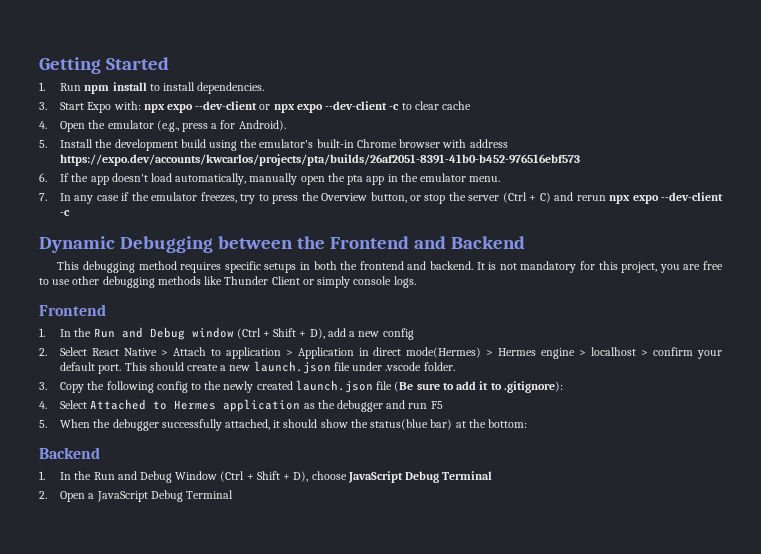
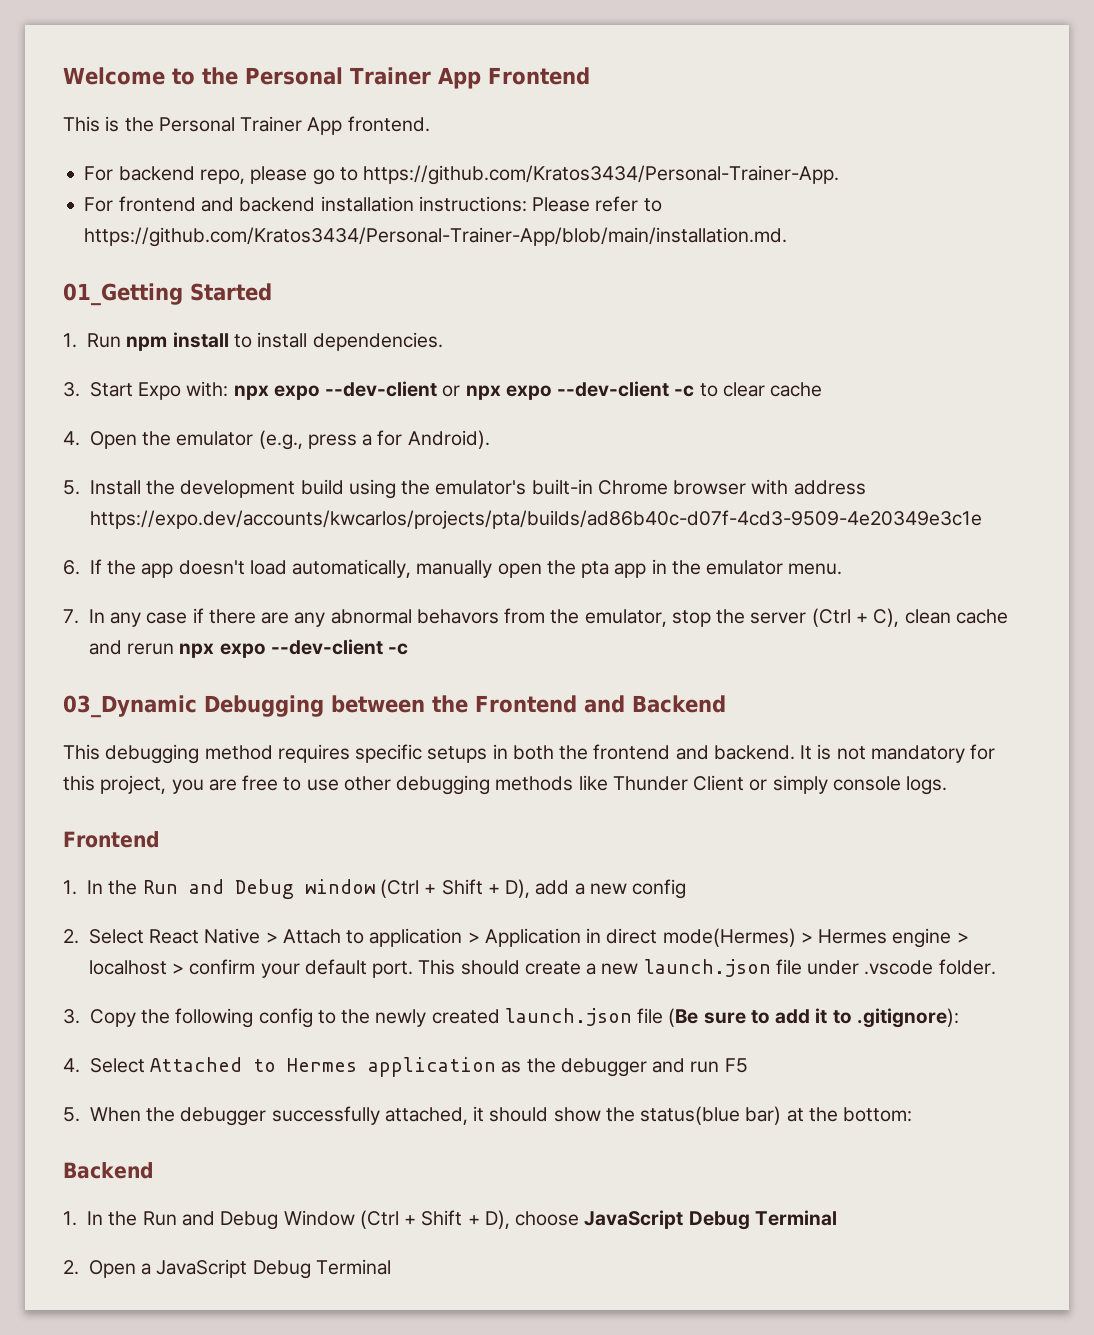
- Getting Started
+ Welcome to the Personal Trainer App Frontend
+ This is the Personal Trainer App frontend.
+ For backend repo, please go to https://github.com/Kratos3434/Personal-Trainer-App.
+ For frontend and backend installation instructions: Please refer to https://github.com/Kratos3434/Personal-Trainer-App/blob/main/installation.md.
+ 01_Getting Started
- 5. Install the development build using the emulator's built-in Chrome browser with address https://expo.dev/accounts/kwcarlos/projects/pta/builds/26af2051-8391-41b0-b452-976516ebf573
+ 5. Install the development build using the emulator's built-in Chrome browser with address https://expo.dev/accounts/kwcarlos/projects/pta/builds/ad86b40c-d07f-4cd3-9509-4e20349e3c1e
- 7. In any case if the emulator freezes, try to press the Overview button, or stop the server (Ctrl + C) and rerun npx expo --dev-client -c
+ 7. In any case if there are any abnormal behavors from the emulator, stop the server (Ctrl + C), clean cache and rerun npx expo --dev-client -c
- Dynamic Debugging between the Frontend and Backend
+ 03_Dynamic Debugging between the Frontend and Backend

